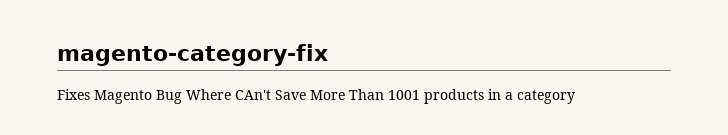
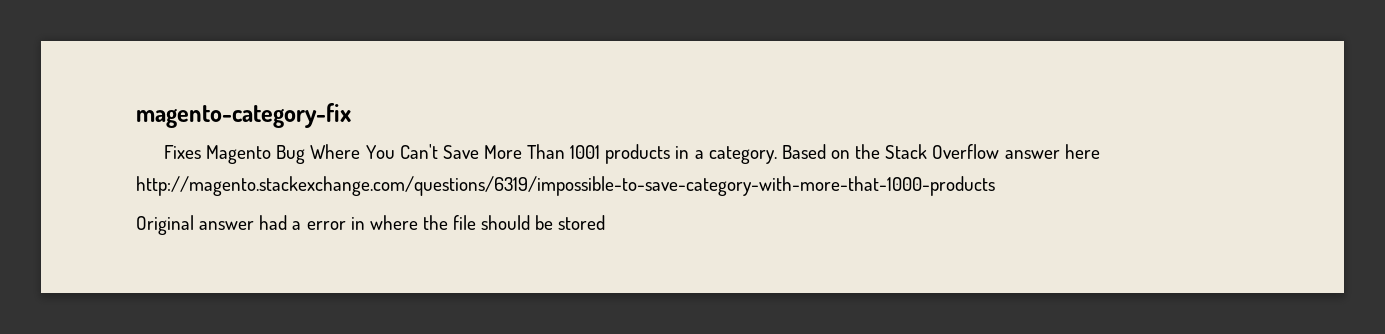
- Fixes Magento Bug Where CAn't Save More Than 1001 products in a category
+ Fixes Magento Bug Where You Can't Save More Than 1001 products in a category. Based on the Stack Overflow answer here http://magento.stackexchange.com/questions/6319/impossible-to-save-category-with-more-that-1000-products
+ Original answer had a error in where the file should be stored

